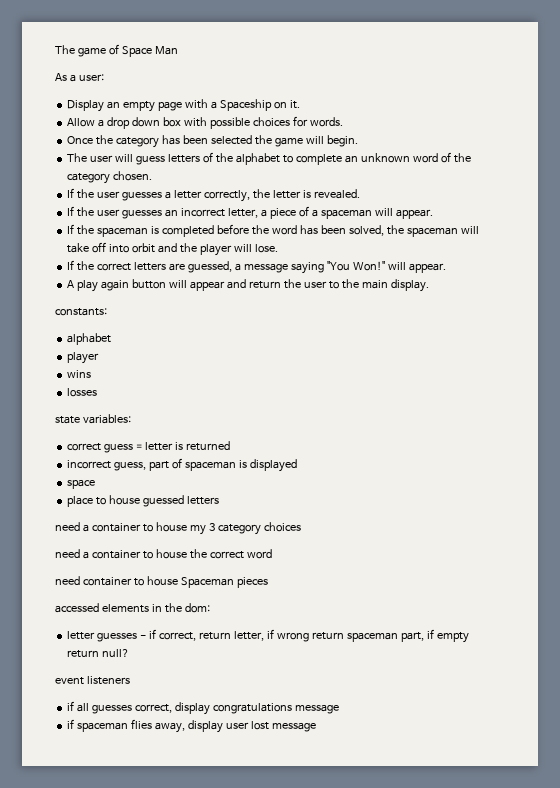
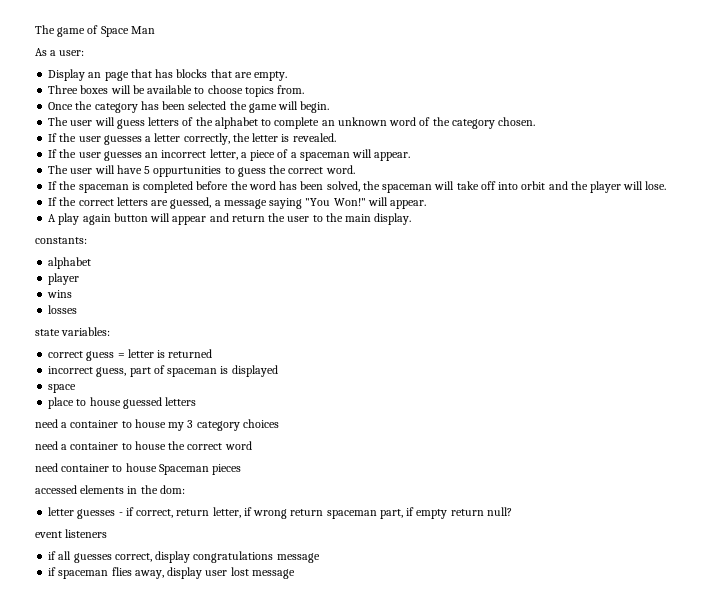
- Display an empty page with a Spaceship on it.
- Allow a drop down box with possible choices for words.
+ Display an page that has blocks that are empty.
+ Three boxes will be available to choose topics from.
+ The user will have 5 oppurtunities to guess the correct word.

